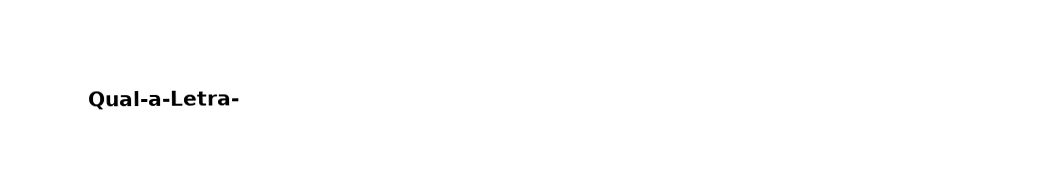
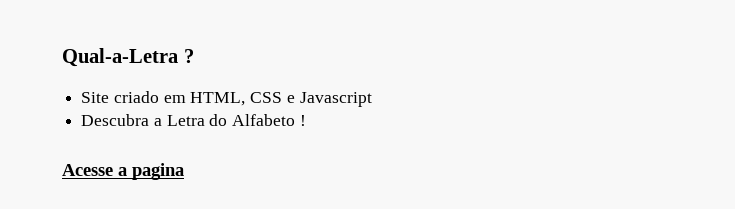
- Qual-a-Letra-
+ Qual-a-Letra ?
+ Site criado em HTML, CSS e Javascript
+ Descubra a Letra do Alfabeto !
+ Acesse a pagina

